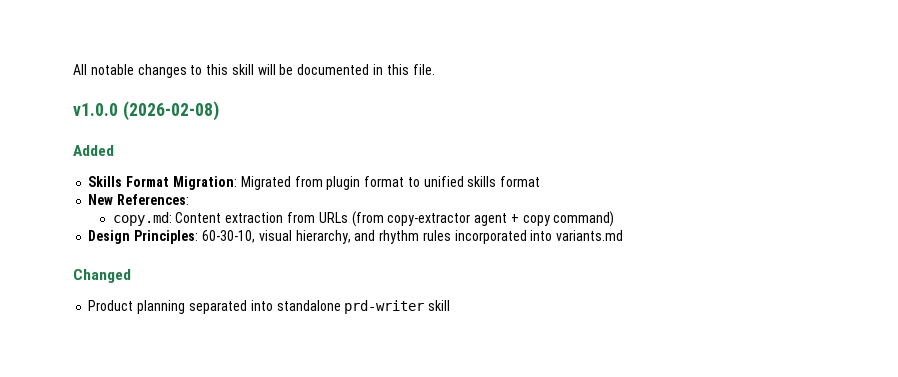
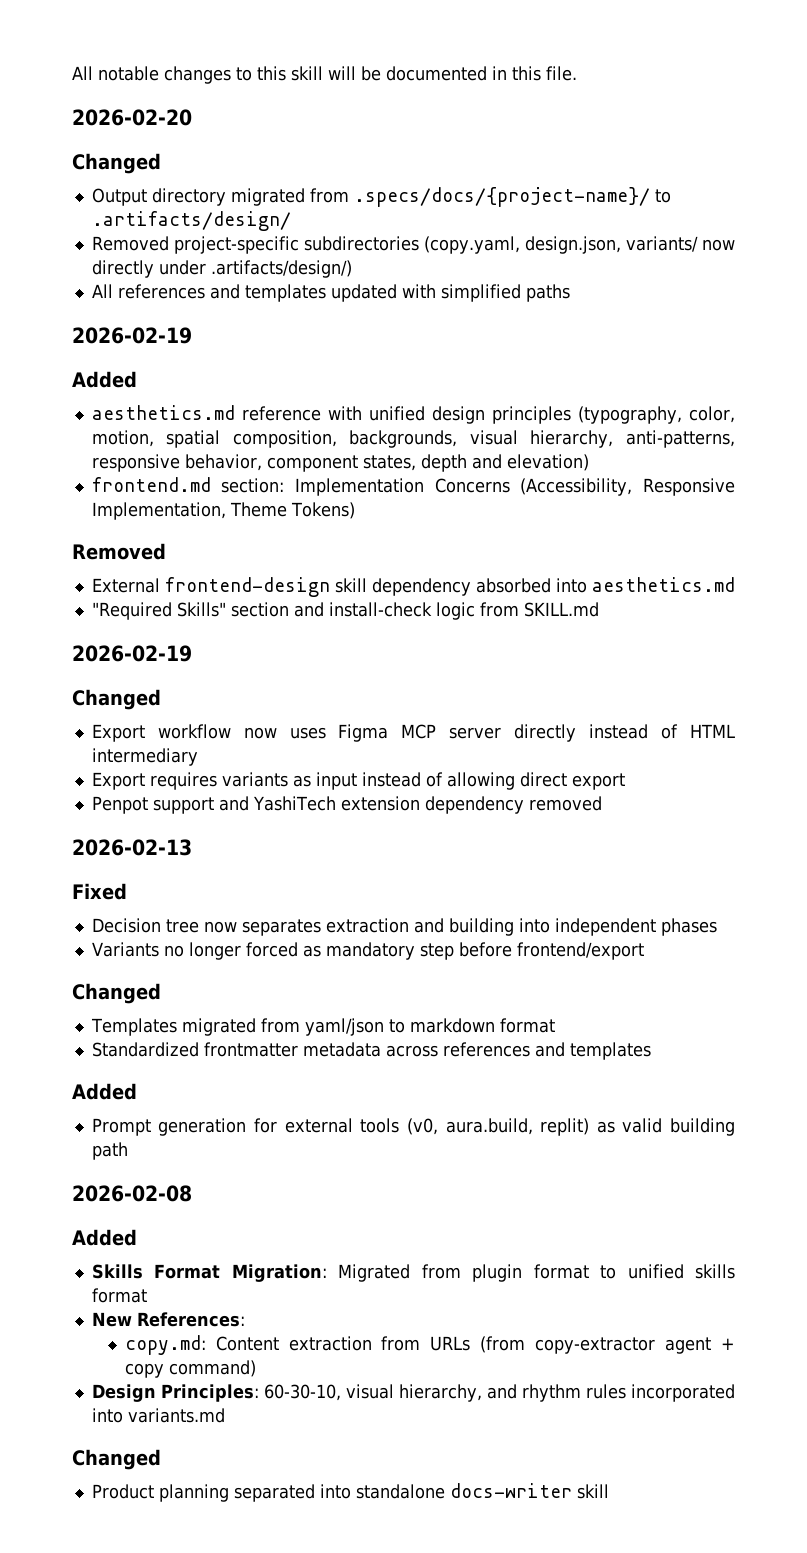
- v1.0.0 (2026-02-08)
+ 2026-02-20
+ Changed
+ Output directory migrated from .specs/docs/{project-name}/ to .artifacts/design/
+ Removed project-specific subdirectories (copy.yaml, design.json, variants/ now directly under .artifacts/design/)
+ All references and templates updated with simplified paths
+ 2026-02-19
+ Added
+ aesthetics.md reference with unified design principles (typography, color, motion, spatial composition, backgrounds, visual hierarchy, anti-patterns, responsive behavior, component states, depth and elevation)
+ frontend.md section: Implementation Concerns (Accessibility, Responsive Implementation, Theme Tokens)
+ Removed
+ External frontend-design skill dependency absorbed into aesthetics.md
+ "Required Skills" section and install-check logic from SKILL.md
+ 2026-02-19
+ Changed
+ Export workflow now uses Figma MCP server directly instead of HTML intermediary
+ Export requires variants as input instead of allowing direct export
+ Penpot support and YashiTech extension dependency removed
+ 2026-02-13
+ Fixed
+ Decision tree now separates extraction and building into independent phases
+ Variants no longer forced as mandatory step before frontend/export
+ Changed
+ Templates migrated from yaml/json to markdown format
+ Standardized frontmatter metadata across references and templates
+ Added
+ Prompt generation for external tools (v0, aura.build, replit) as valid building path
+ 2026-02-08
- Product planning separated into standalone prd-writer skill
+ Product planning separated into standalone docs-writer skill

